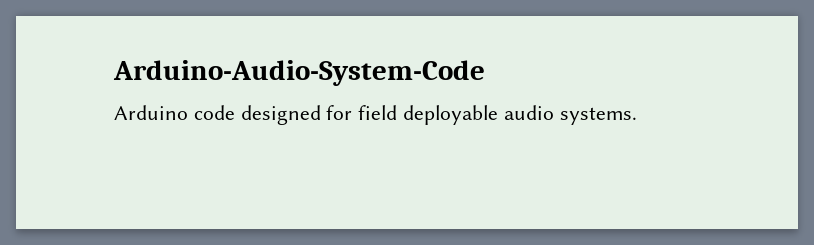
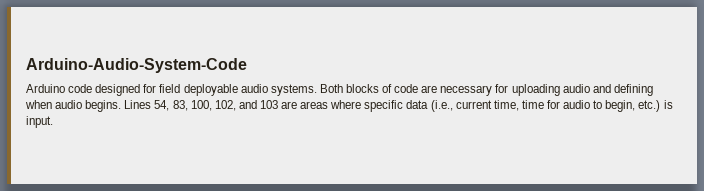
+ Both blocks of code are necessary for uploading audio and defining when audio begins. Lines 54, 83, 100, 102, and 103 are areas where specific data (i.e., current time, time for audio to begin, etc.) is input.

